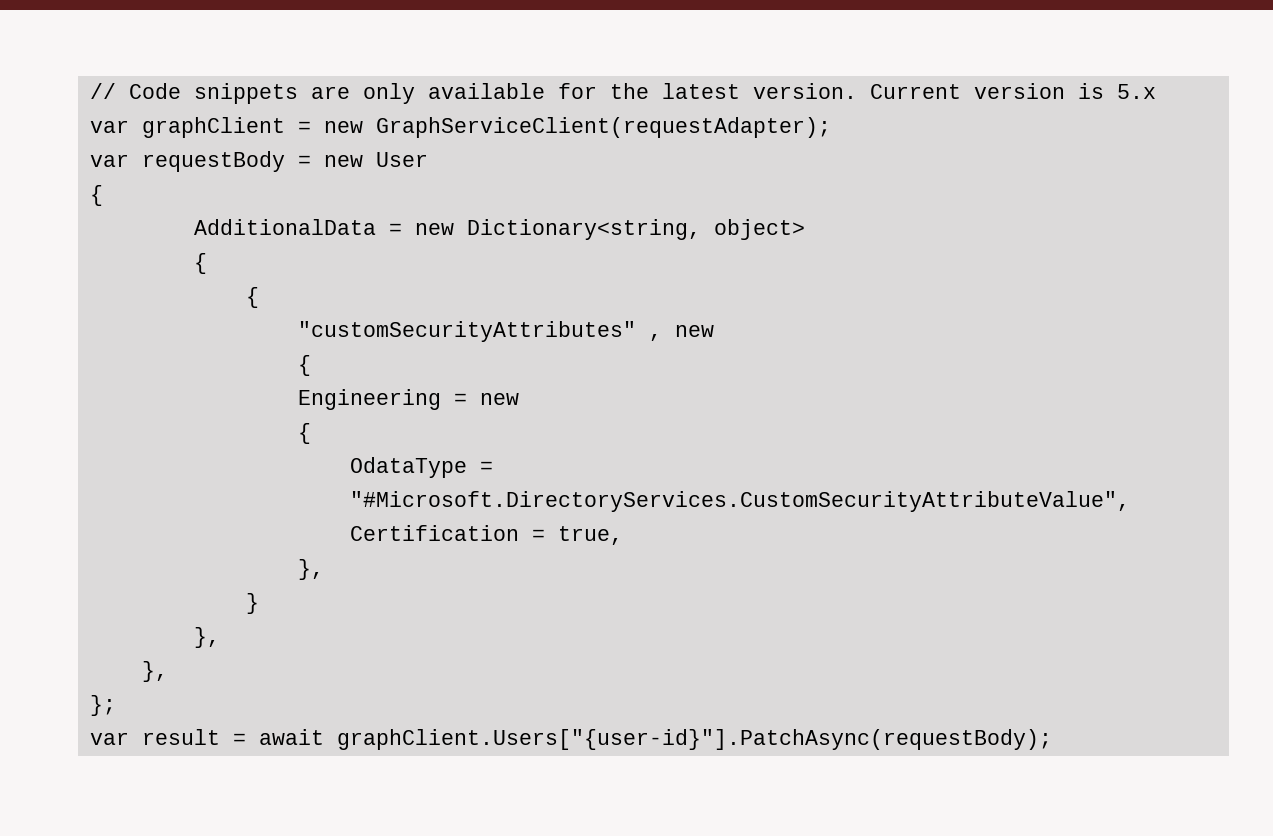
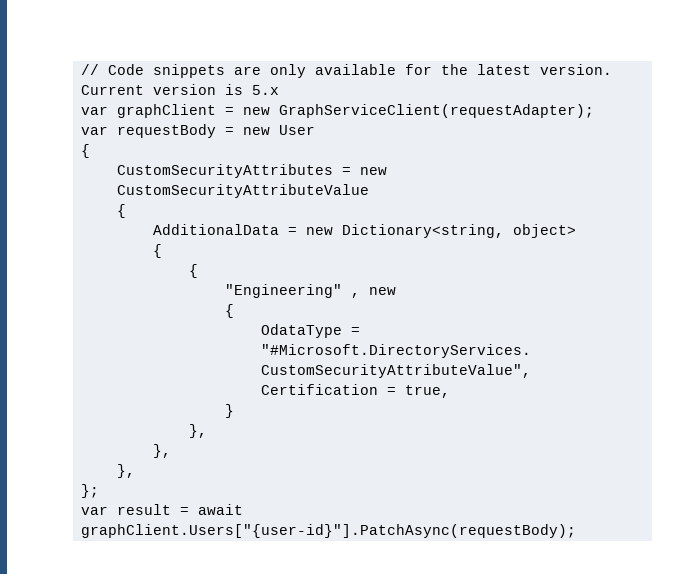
+ CustomSecurityAttributes = new CustomSecurityAttributeValue
+ {
- "customSecurityAttributes" , new
+ "Engineering" , new
- Engineering = new
- {
  Certification = true,
+ }
  },
- }

